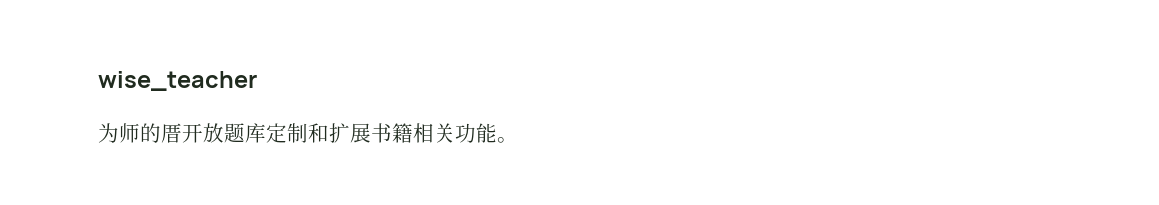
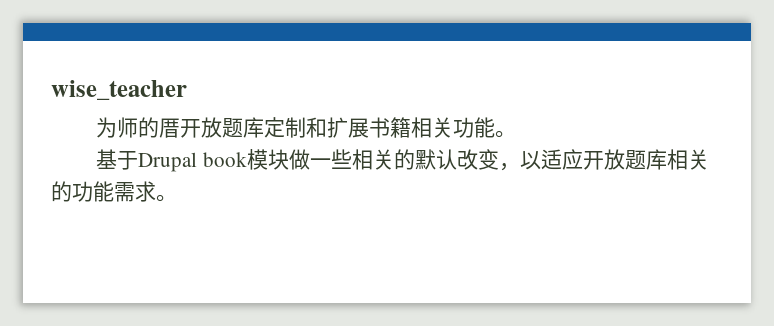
+ 基于Drupal book模块做一些相关的默认改变，以适应开放题库相关的功能需求。

